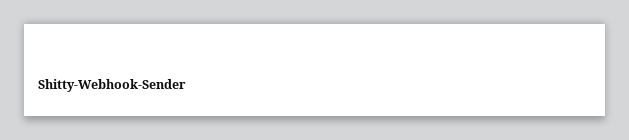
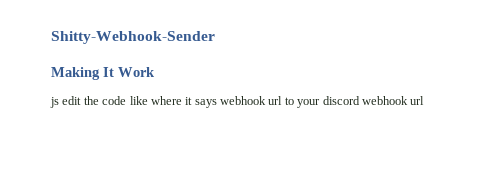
+ Making It Work
+ js edit the code like where it says webhook url to your discord webhook url

